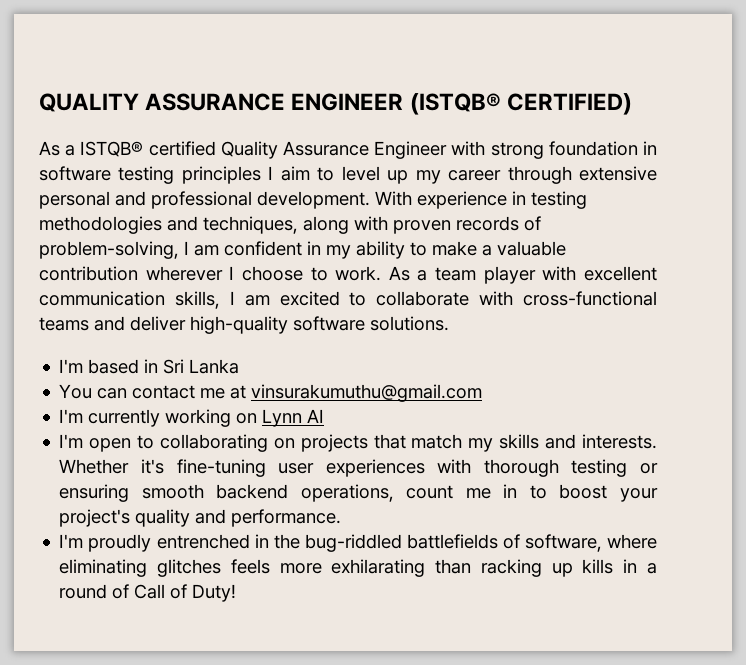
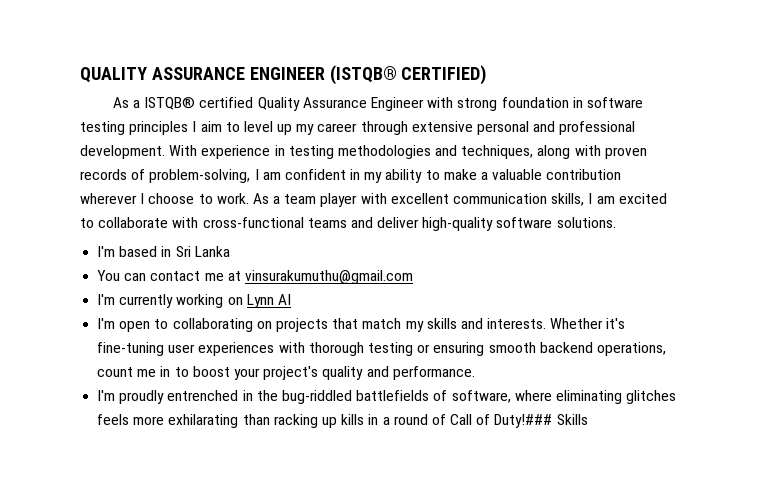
- I'm proudly entrenched in the bug-riddled battlefields of software, where eliminating glitches feels more exhilarating than racking up kills in a round of Call of Duty!
+ I'm proudly entrenched in the bug-riddled battlefields of software, where eliminating glitches feels more exhilarating than racking up kills in a round of Call of Duty!### Skills

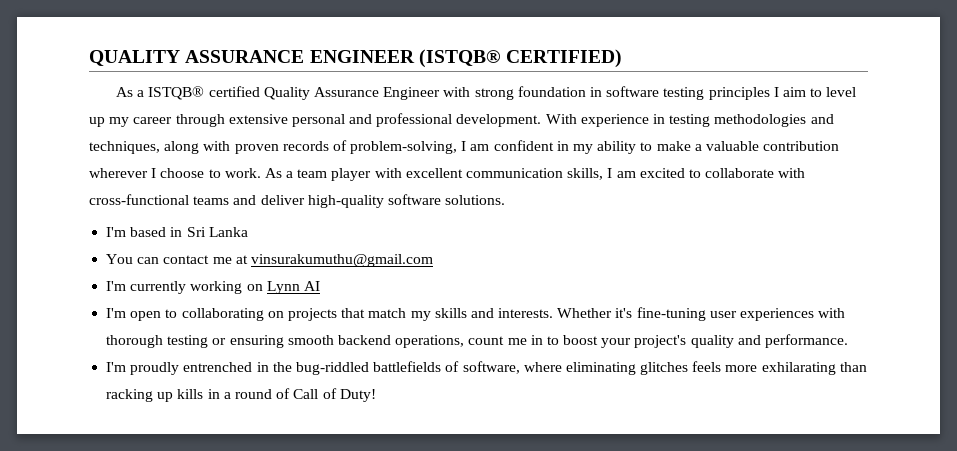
- I'm proudly entrenched in the bug-riddled battlefields of software, where eliminating glitches feels more exhilarating than racking up kills in a round of Call of Duty!### Skills
+ I'm proudly entrenched in the bug-riddled battlefields of software, where eliminating glitches feels more exhilarating than racking up kills in a round of Call of Duty!

